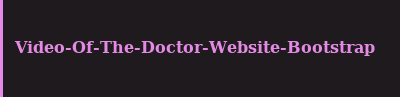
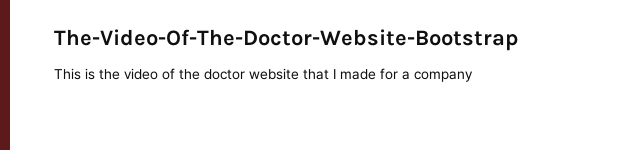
- Video-Of-The-Doctor-Website-Bootstrap
+ The-Video-Of-The-Doctor-Website-Bootstrap
+ This is the video of the doctor website that I made for a company

